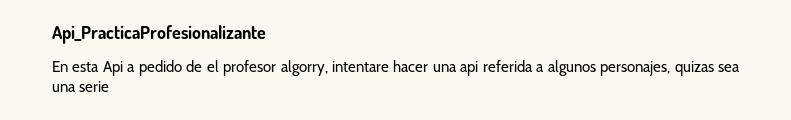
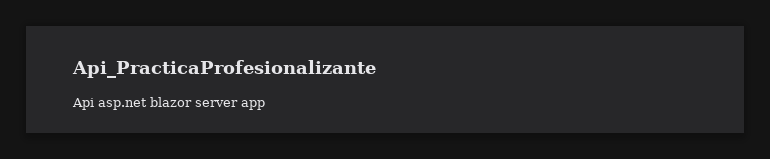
- En esta Api a pedido de el profesor algorry, intentare hacer una api referida a algunos personajes, quizas sea una serie
+ Api asp.net blazor server app

